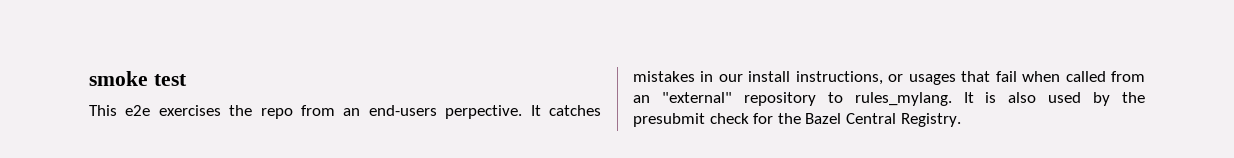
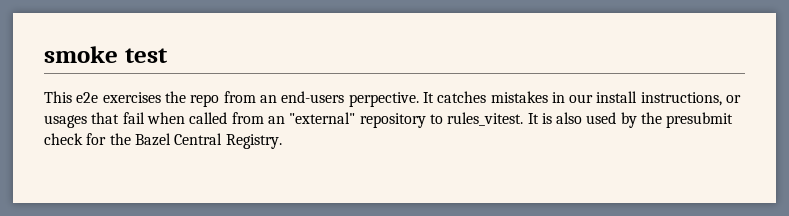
- It catches mistakes in our install instructions, or usages that fail when called from an "external" repository to rules_mylang.
+ It catches mistakes in our install instructions, or usages that fail when called from an "external" repository to rules_vitest.

